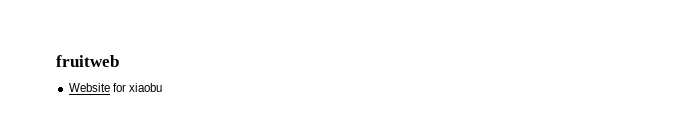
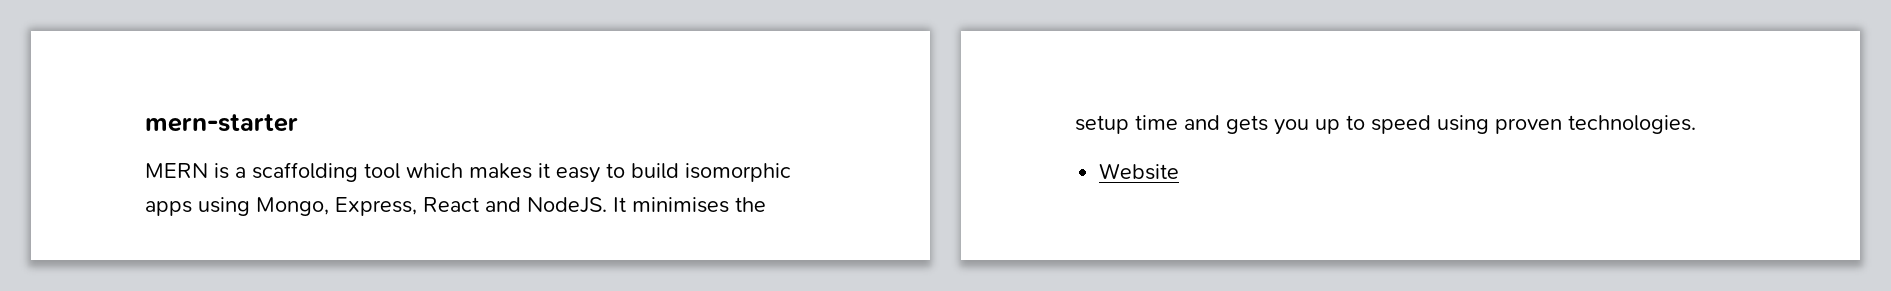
- fruitweb
+ mern-starter
+ MERN is a scaffolding tool which makes it easy to build isomorphic apps using Mongo, Express, React and NodeJS. It minimises the setup time and gets you up to speed using proven technologies.
- Website for xiaobu
+ Website

